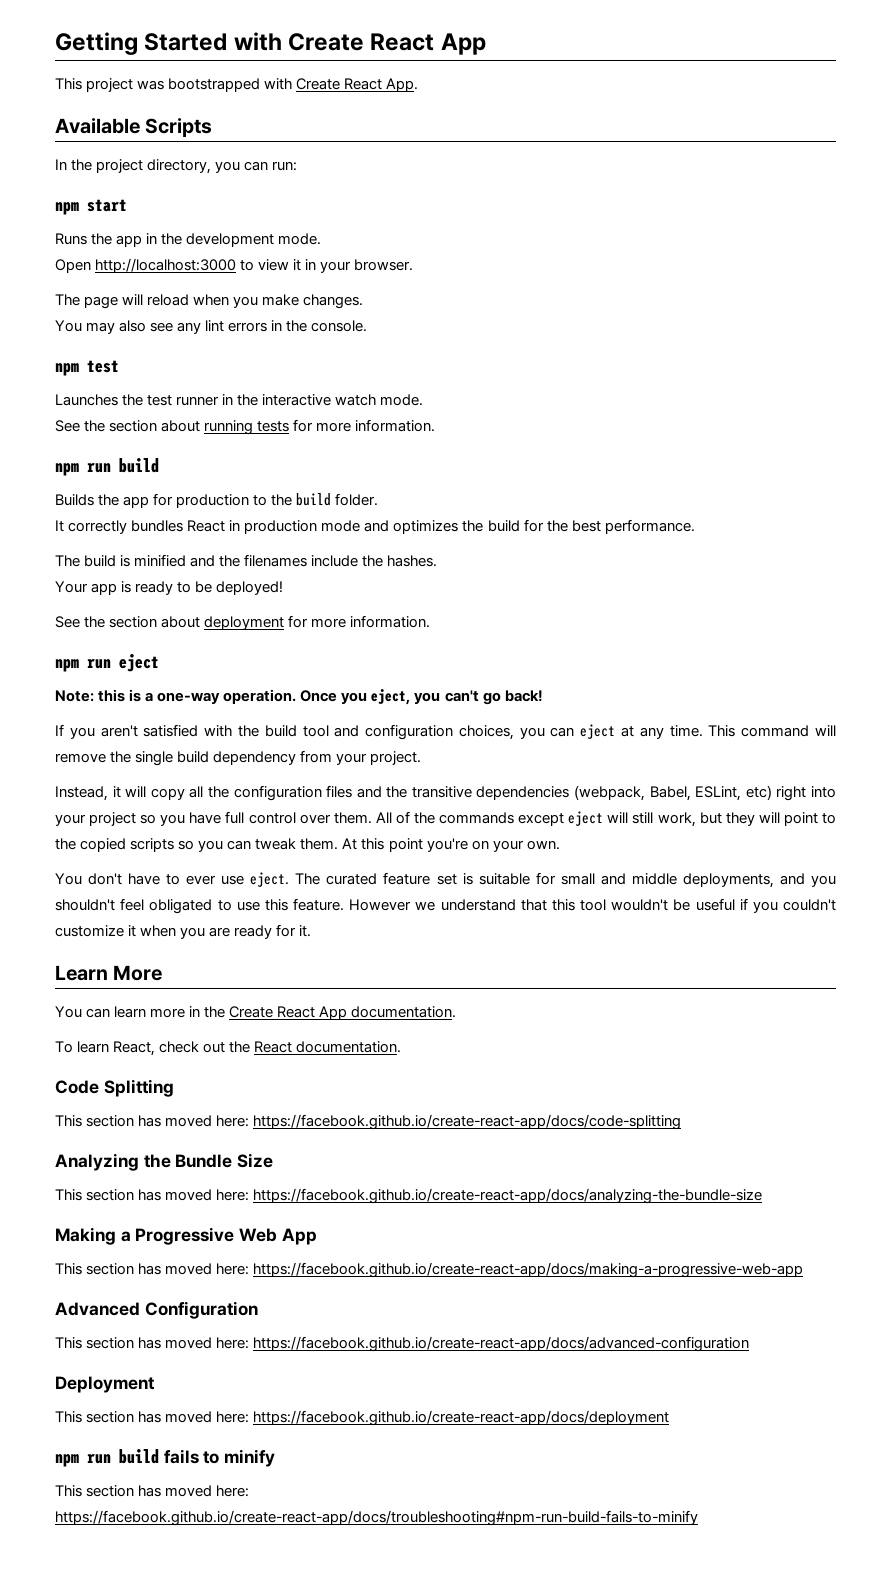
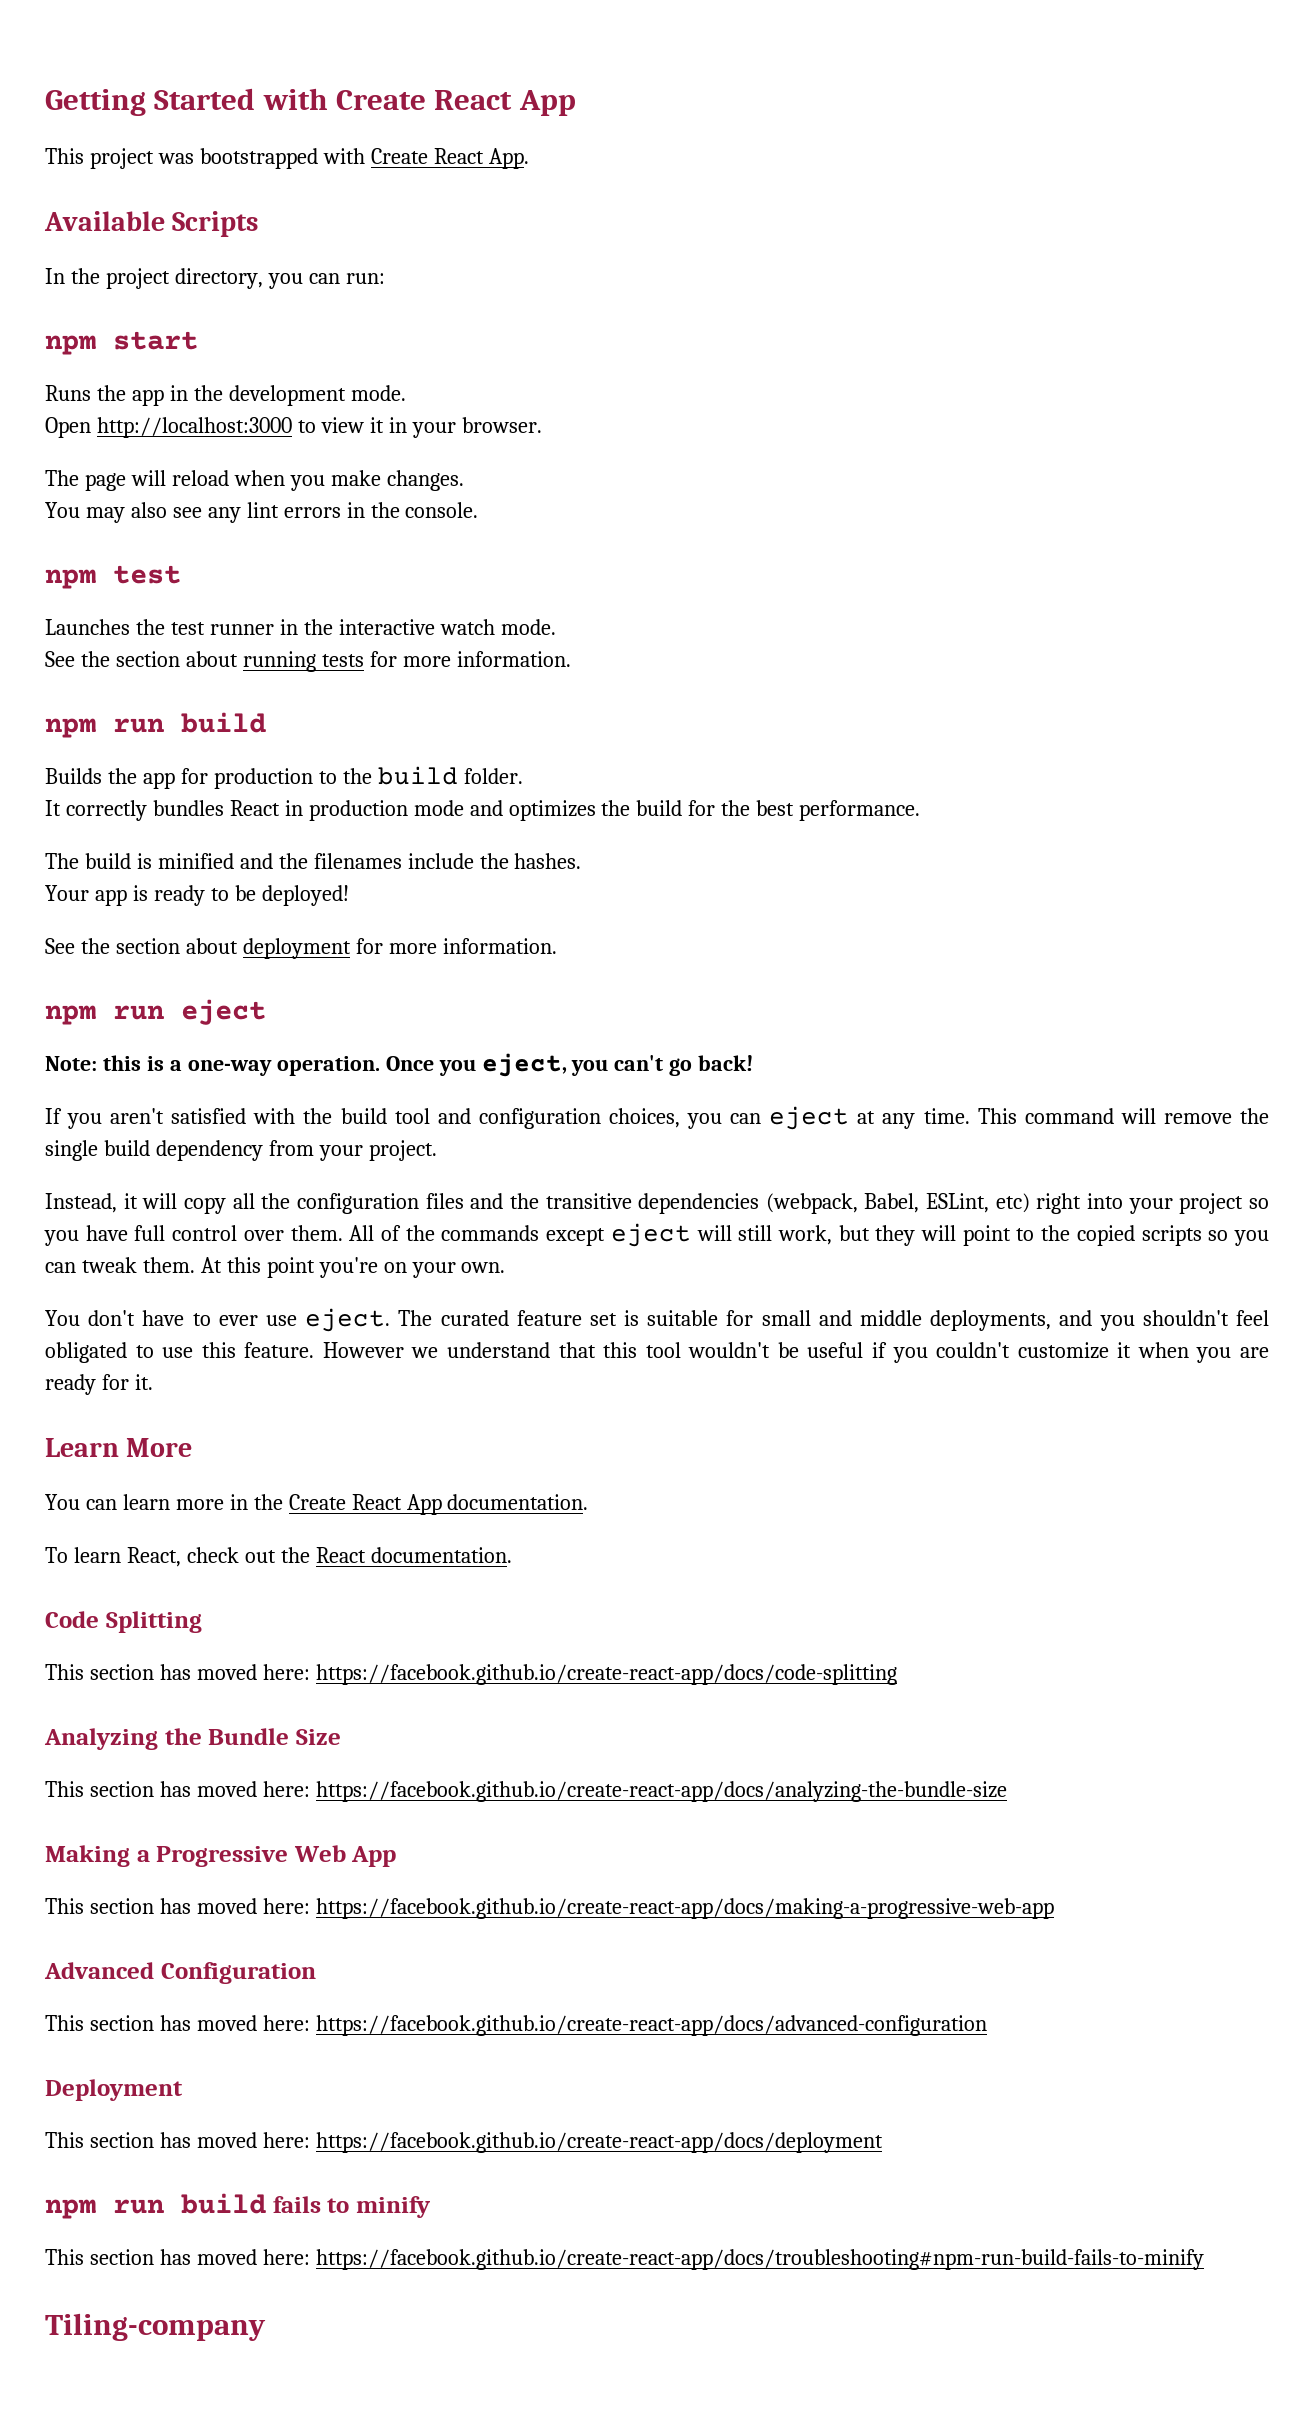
+ Tiling-company

